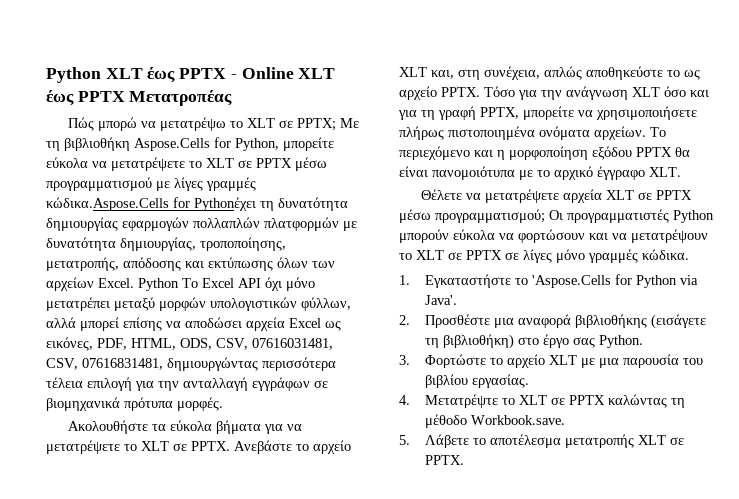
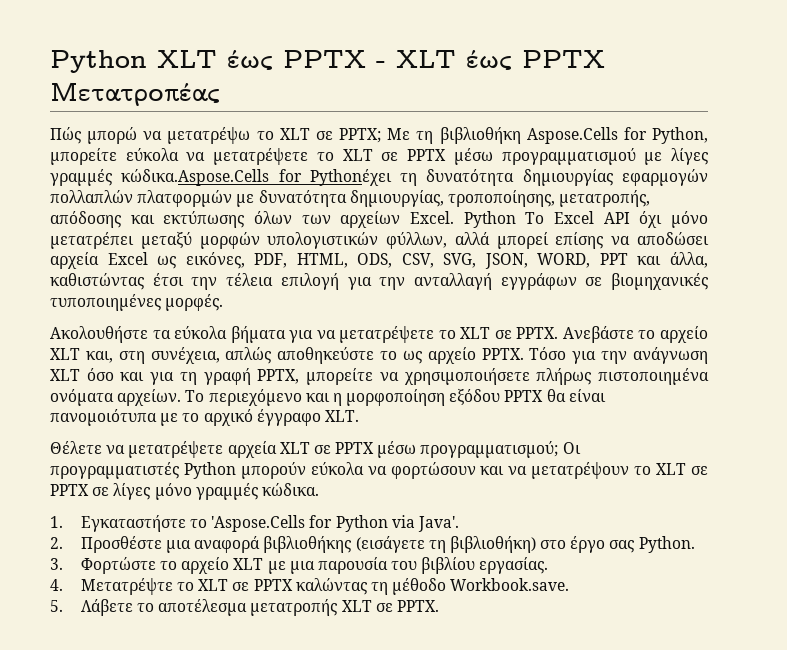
- Python XLT έως PPTX - Online XLT έως PPTX Μετατροπέας
+ Python XLT έως PPTX - XLT έως PPTX Μετατροπέας
- Python Το Excel API όχι μόνο μετατρέπει μεταξύ μορφών υπολογιστικών φύλλων, αλλά μπορεί επίσης να αποδώσει αρχεία Excel ως εικόνες, PDF, HTML, ODS, CSV, 07616031481, CSV, 07616831481, δημιουργώντας περισσότερα τέλεια επιλογή για την ανταλλαγή εγγράφων σε βιομηχανικά πρότυπα μορφές.
+ Python Το Excel API όχι μόνο μετατρέπει μεταξύ μορφών υπολογιστικών φύλλων, αλλά μπορεί επίσης να αποδώσει αρχεία Excel ως εικόνες, PDF, HTML, ODS, CSV, SVG, JSON, WORD, PPT και άλλα, καθιστώντας έτσι την τέλεια επιλογή για την ανταλλαγή εγγράφων σε βιομηχανικές τυποποιημένες μορφές.

